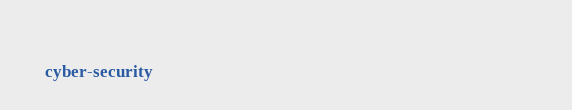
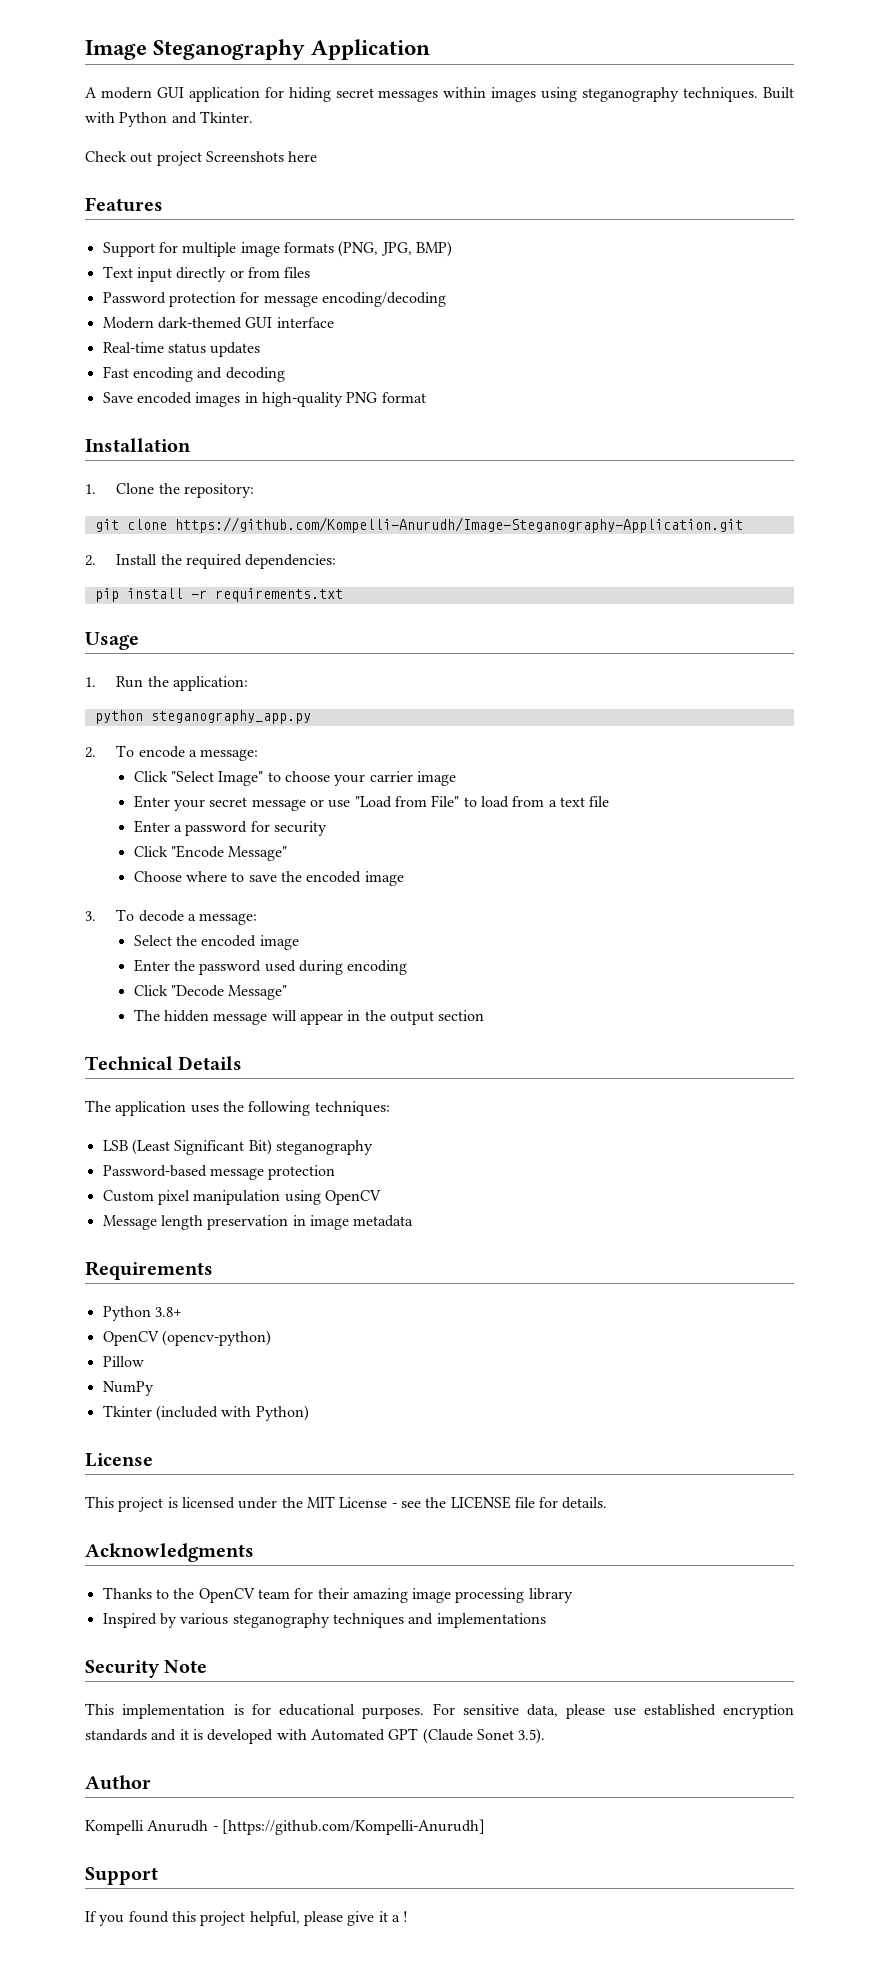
- cyber-security
+ Image Steganography Application
+ A modern GUI application for hiding secret messages within images using steganography techniques. Built with Python and Tkinter.
+ Check out project Screenshots here
+ Features
+ Support for multiple image formats (PNG, JPG, BMP)
+ Text input directly or from files
+ Password protection for message encoding/decoding
+ Modern dark-themed GUI interface
+ Real-time status updates
+ Fast encoding and decoding
+ Save encoded images in high-quality PNG format
+ Installation
+ 1. Clone the repository:
+ git clone https://github.com/Kompelli-Anurudh/Image-Steganography-Application.git
+ 2. Install the required dependencies:
+ pip install -r requirements.txt
+ Usage
+ 1. Run the application:
+ python steganography_app.py
+ 2. To encode a message:
+ Click "Select Image" to choose your carrier image
+ Enter your secret message or use "Load from File" to load from a text file
+ Enter a password for security
+ Click "Encode Message"
+ Choose where to save the encoded image
+ 3. To decode a message:
+ Select the encoded image
+ Enter the password used during encoding
+ Click "Decode Message"
+ The hidden message will appear in the output section
+ Technical Details
+ The application uses the following techniques:
+ LSB (Least Significant Bit) steganography
+ Password-based message protection
+ Custom pixel manipulation using OpenCV
+ Message length preservation in image metadata
+ Requirements
+ Python 3.8+
+ OpenCV (opencv-python)
+ Pillow
+ NumPy
+ Tkinter (included with Python)
+ License
+ This project is licensed under the MIT License - see the LICENSE file for details.
+ Acknowledgments
+ Thanks to the OpenCV team for their amazing image processing library
+ Inspired by various steganography techniques and implementations
+ Security Note
+ This implementation is for educational purposes. For sensitive data, please use established encryption standards and it is developed with Automated GPT (Claude Sonet 3.5).
+ Author
+ Kompelli Anurudh - [https://github.com/Kompelli-Anurudh]
+ Support
+ If you found this project helpful, please give it a !

